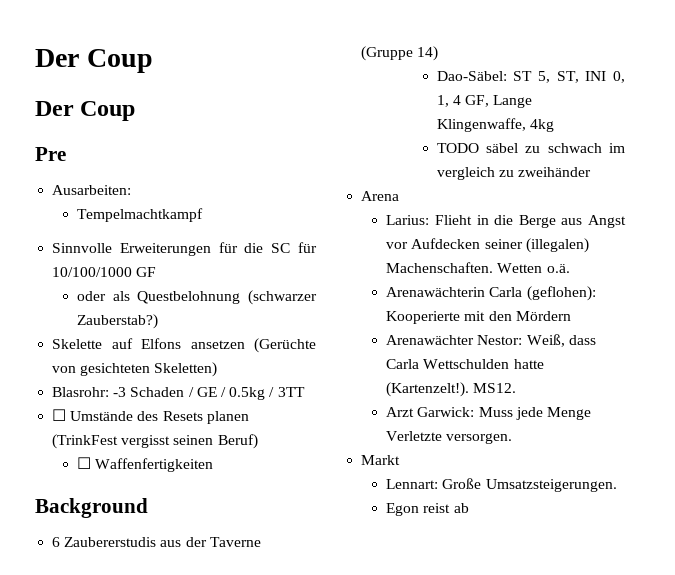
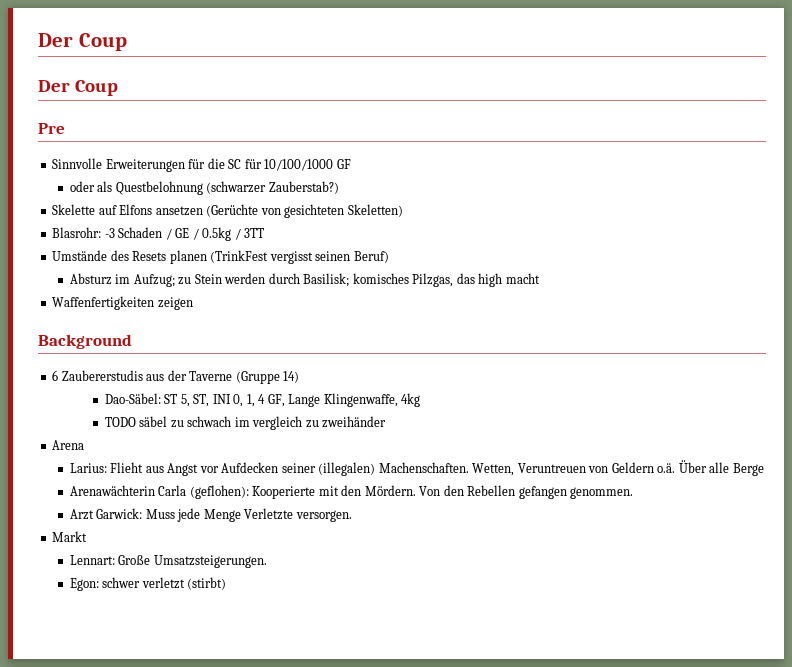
- Ausarbeiten:
- Tempelmachtkampf
- ☐ Umstände des Resets planen (TrinkFest vergisst seinen Beruf)
+ Umstände des Resets planen (TrinkFest vergisst seinen Beruf)
- ☐ Waffenfertigkeiten
+ Absturz im Aufzug; zu Stein werden durch Basilisk; komisches Pilzgas, das high macht
+ Waffenfertigkeiten zeigen
- Larius: Flieht in die Berge aus Angst vor Aufdecken seiner (illegalen) Machenschaften.
+ Larius: Flieht aus Angst vor Aufdecken seiner (illegalen) Machenschaften.
- Wetten o.ä.
+ Wetten, Veruntreuen von Geldern o.ä. Über alle Berge
- Arenawächterin Carla (geflohen): Kooperierte mit den Mördern
- Arenawächter Nestor: Weiß, dass Carla Wettschulden hatte (Kartenzelt!). MS12.
+ Arenawächterin Carla (geflohen): Kooperierte mit den Mördern. Von den Rebellen gefangen genommen.
- Egon reist ab
+ Egon: schwer verletzt (stirbt)

